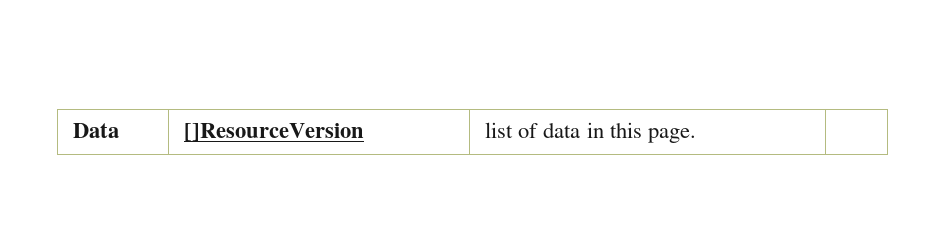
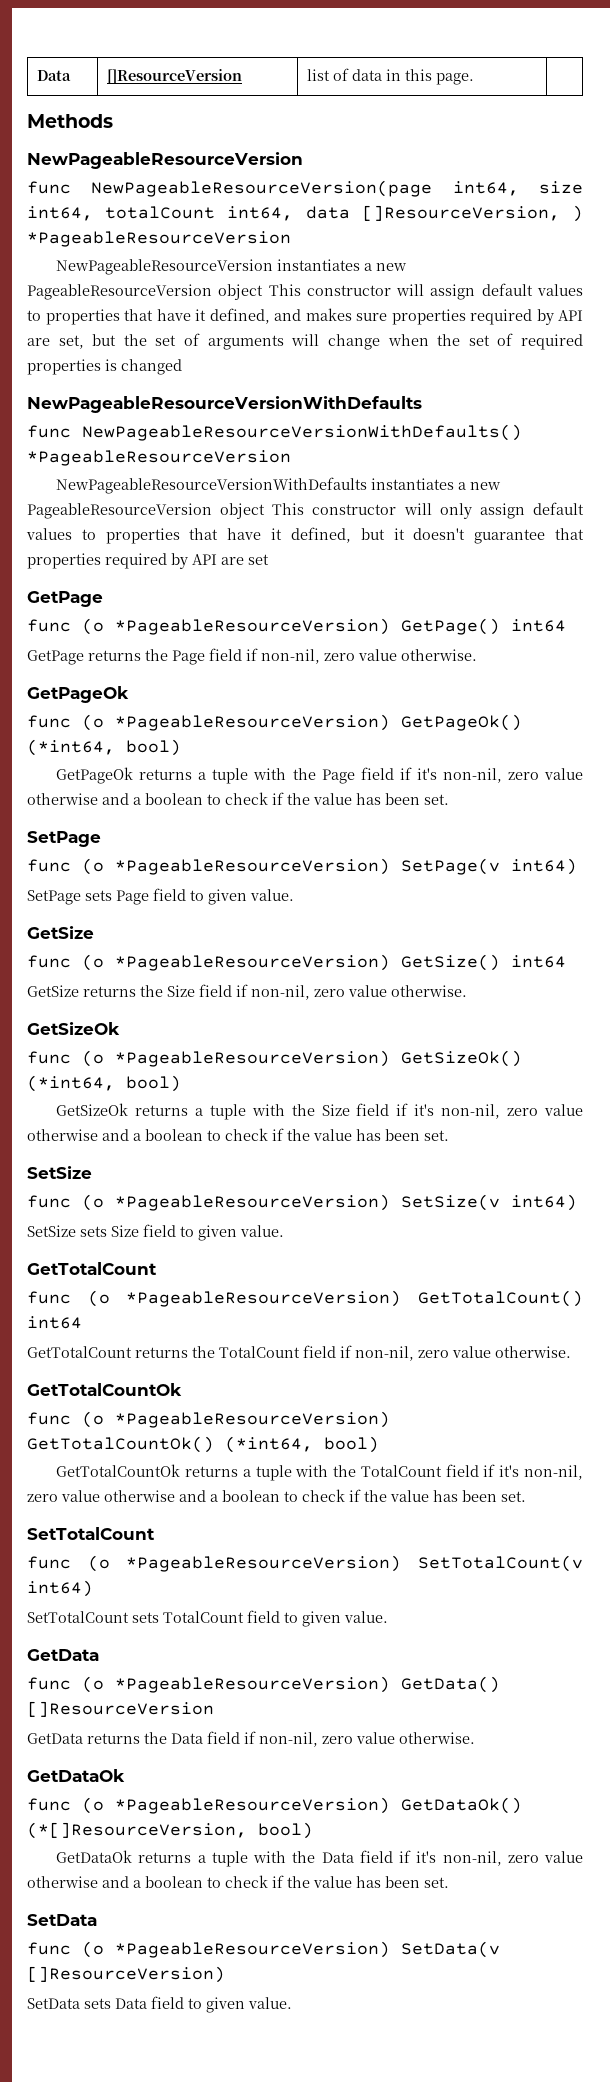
+ Methods
+ NewPageableResourceVersion
+ func NewPageableResourceVersion(page int64, size int64, totalCount int64, data []ResourceVersion, ) *PageableResourceVersion
+ NewPageableResourceVersion instantiates a new PageableResourceVersion object This constructor will assign default values to properties that have it defined, and makes sure properties required by API are set, but the set of arguments will change when the set of required properties is changed
+ NewPageableResourceVersionWithDefaults
+ func NewPageableResourceVersionWithDefaults() *PageableResourceVersion
+ NewPageableResourceVersionWithDefaults instantiates a new PageableResourceVersion object This constructor will only assign default values to properties that have it defined, but it doesn't guarantee that properties required by API are set
+ GetPage
+ func (o *PageableResourceVersion) GetPage() int64
+ GetPage returns the Page field if non-nil, zero value otherwise.
+ GetPageOk
+ func (o *PageableResourceVersion) GetPageOk() (*int64, bool)
+ GetPageOk returns a tuple with the Page field if it's non-nil, zero value otherwise and a boolean to check if the value has been set.
+ SetPage
+ func (o *PageableResourceVersion) SetPage(v int64)
+ SetPage sets Page field to given value.
+ GetSize
+ func (o *PageableResourceVersion) GetSize() int64
+ GetSize returns the Size field if non-nil, zero value otherwise.
+ GetSizeOk
+ func (o *PageableResourceVersion) GetSizeOk() (*int64, bool)
+ GetSizeOk returns a tuple with the Size field if it's non-nil, zero value otherwise and a boolean to check if the value has been set.
+ SetSize
+ func (o *PageableResourceVersion) SetSize(v int64)
+ SetSize sets Size field to given value.
+ GetTotalCount
+ func (o *PageableResourceVersion) GetTotalCount() int64
+ GetTotalCount returns the TotalCount field if non-nil, zero value otherwise.
+ GetTotalCountOk
+ func (o *PageableResourceVersion) GetTotalCountOk() (*int64, bool)
+ GetTotalCountOk returns a tuple with the TotalCount field if it's non-nil, zero value otherwise and a boolean to check if the value has been set.
+ SetTotalCount
+ func (o *PageableResourceVersion) SetTotalCount(v int64)
+ SetTotalCount sets TotalCount field to given value.
+ GetData
+ func (o *PageableResourceVersion) GetData() []ResourceVersion
+ GetData returns the Data field if non-nil, zero value otherwise.
+ GetDataOk
+ func (o *PageableResourceVersion) GetDataOk() (*[]ResourceVersion, bool)
+ GetDataOk returns a tuple with the Data field if it's non-nil, zero value otherwise and a boolean to check if the value has been set.
+ SetData
+ func (o *PageableResourceVersion) SetData(v []ResourceVersion)
+ SetData sets Data field to given value.

